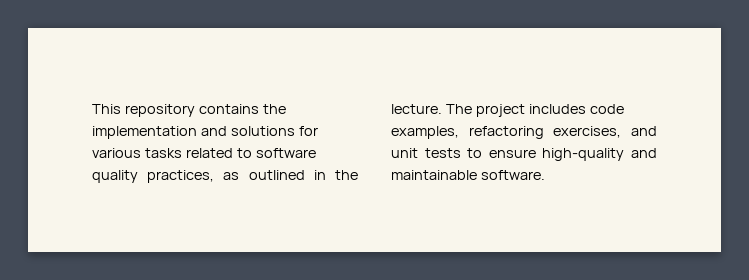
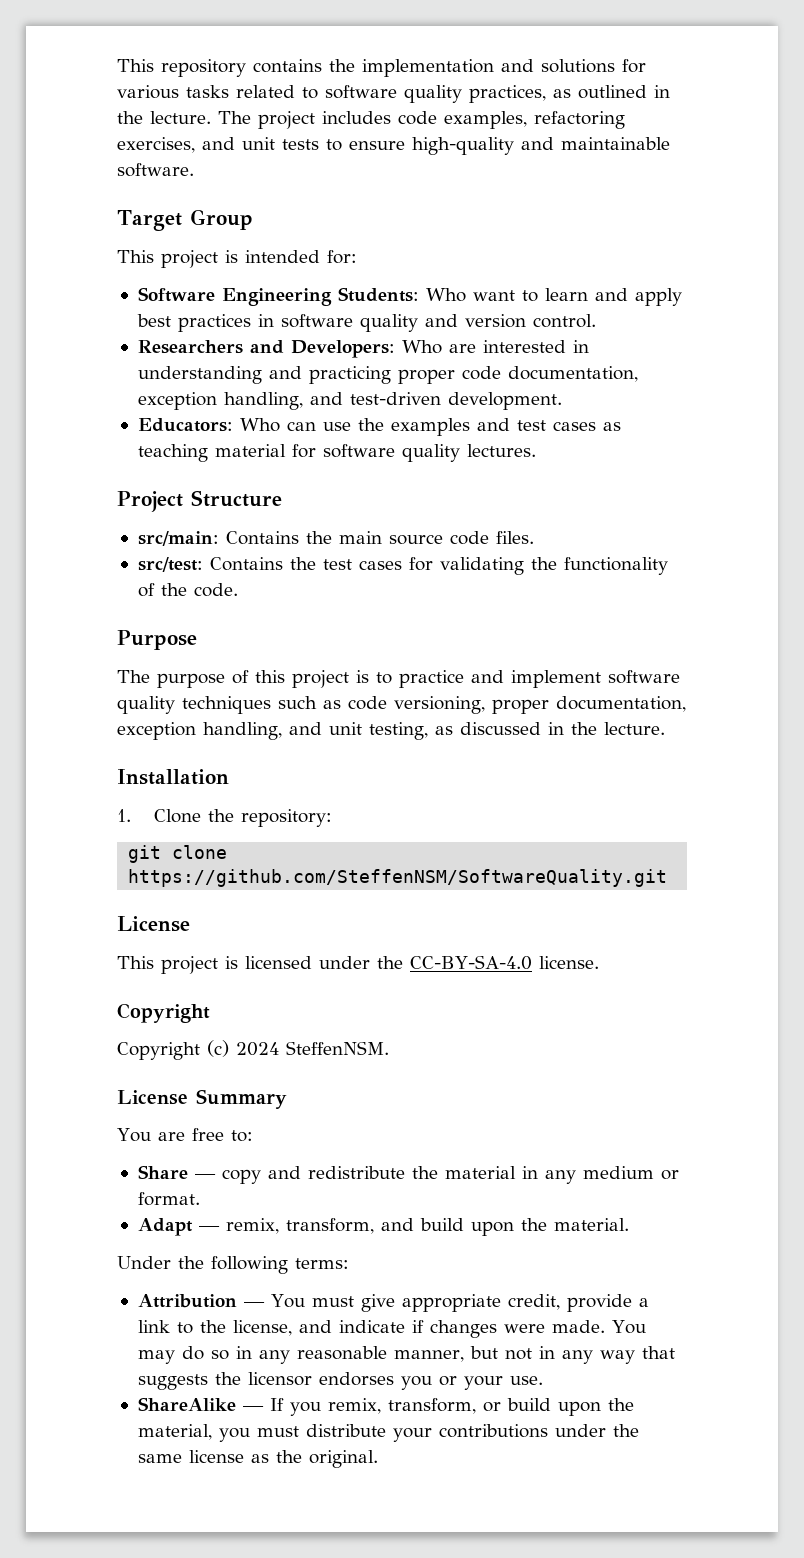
+ Target Group
+ This project is intended for:
+ Software Engineering Students: Who want to learn and apply best practices in software quality and version control.
+ Researchers and Developers: Who are interested in understanding and practicing proper code documentation, exception handling, and test-driven development.
+ Educators: Who can use the examples and test cases as teaching material for software quality lectures.
+ Project Structure
+ src/main: Contains the main source code files.
+ src/test: Contains the test cases for validating the functionality of the code.
+ Purpose
+ The purpose of this project is to practice and implement software quality techniques such as code versioning, proper documentation, exception handling, and unit testing, as discussed in the lecture.
+ Installation
+ 1. Clone the repository:
+ git clone https://github.com/SteffenNSM/SoftwareQuality.git
+ License
+ This project is licensed under the CC-BY-SA-4.0 license.
+ Copyright
+ Copyright (c) 2024 SteffenNSM.
+ License Summary
+ You are free to:
+ Share — copy and redistribute the material in any medium or format.
+ Adapt — remix, transform, and build upon the material.
+ Under the following terms:
+ Attribution — You must give appropriate credit, provide a link to the license, and indicate if changes were made. You may do so in any reasonable manner, but not in any way that suggests the licensor endorses you or your use.
+ ShareAlike — If you remix, transform, or build upon the material, you must distribute your contributions under the same license as the original.

